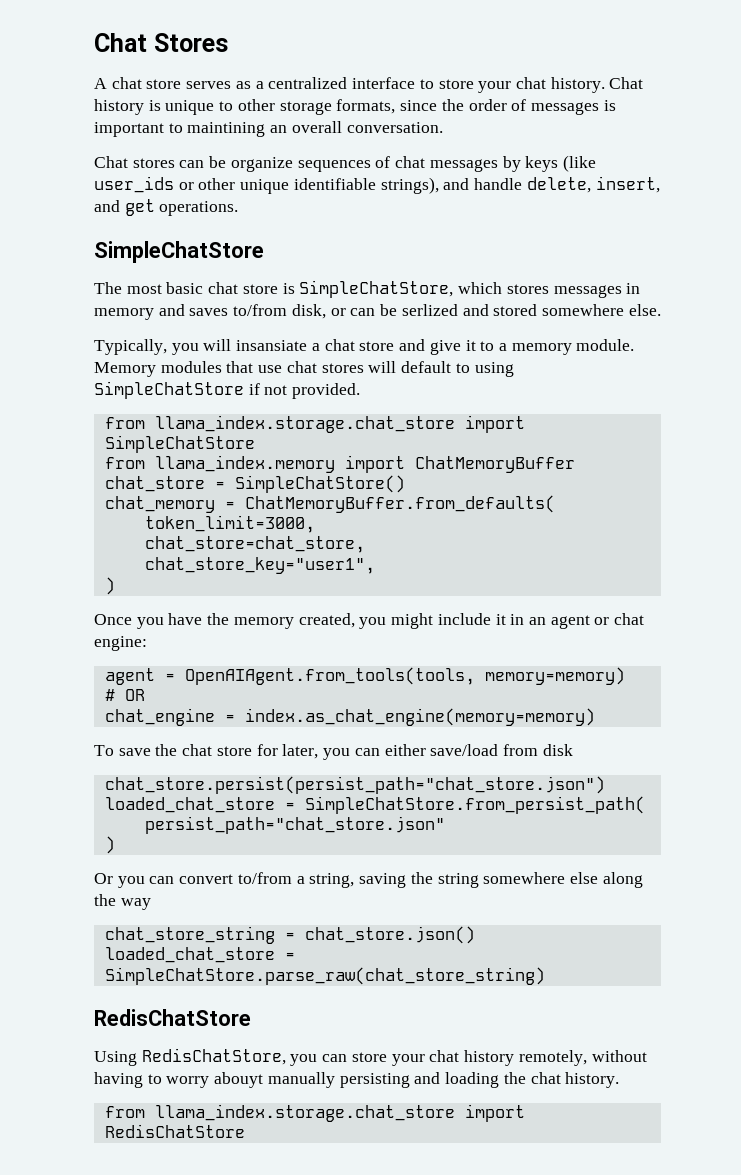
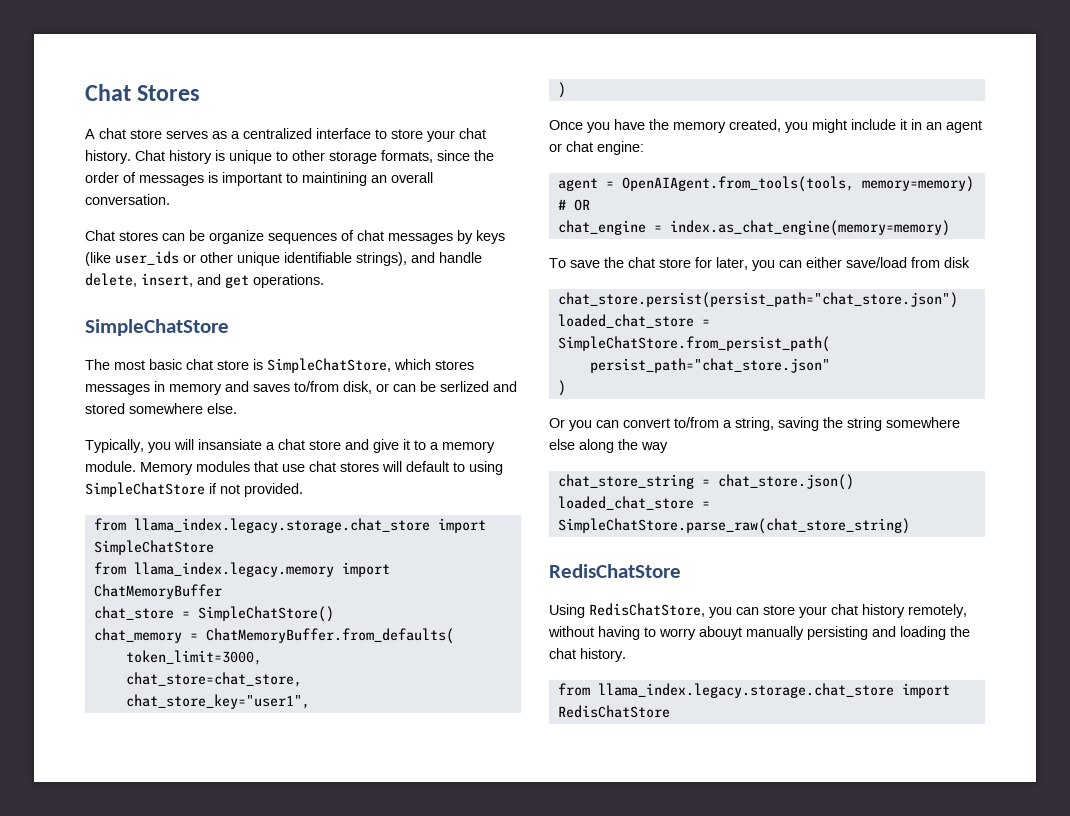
- from llama_index.storage.chat_store import SimpleChatStore
+ from llama_index.legacy.storage.chat_store import SimpleChatStore
- from llama_index.memory import ChatMemoryBuffer
+ from llama_index.legacy.memory import ChatMemoryBuffer
- from llama_index.storage.chat_store import RedisChatStore
+ from llama_index.legacy.storage.chat_store import RedisChatStore

